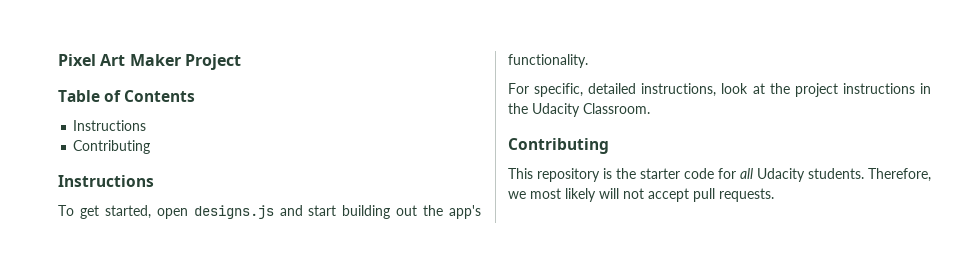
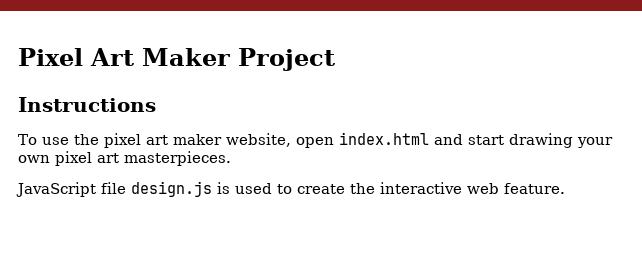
- Table of Contents
  Instructions
- Contributing
- Instructions
- To get started, open designs.js and start building out the app's functionality.
- For specific, detailed instructions, look at the project instructions in the Udacity Classroom.
- Contributing
- This repository is the starter code for all Udacity students. Therefore, we most likely will not accept pull requests.
+ To use the pixel art maker website, open index.html and start drawing your own pixel art masterpieces.
+ JavaScript file design.js is used to create the interactive web feature.

